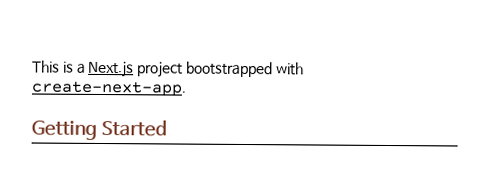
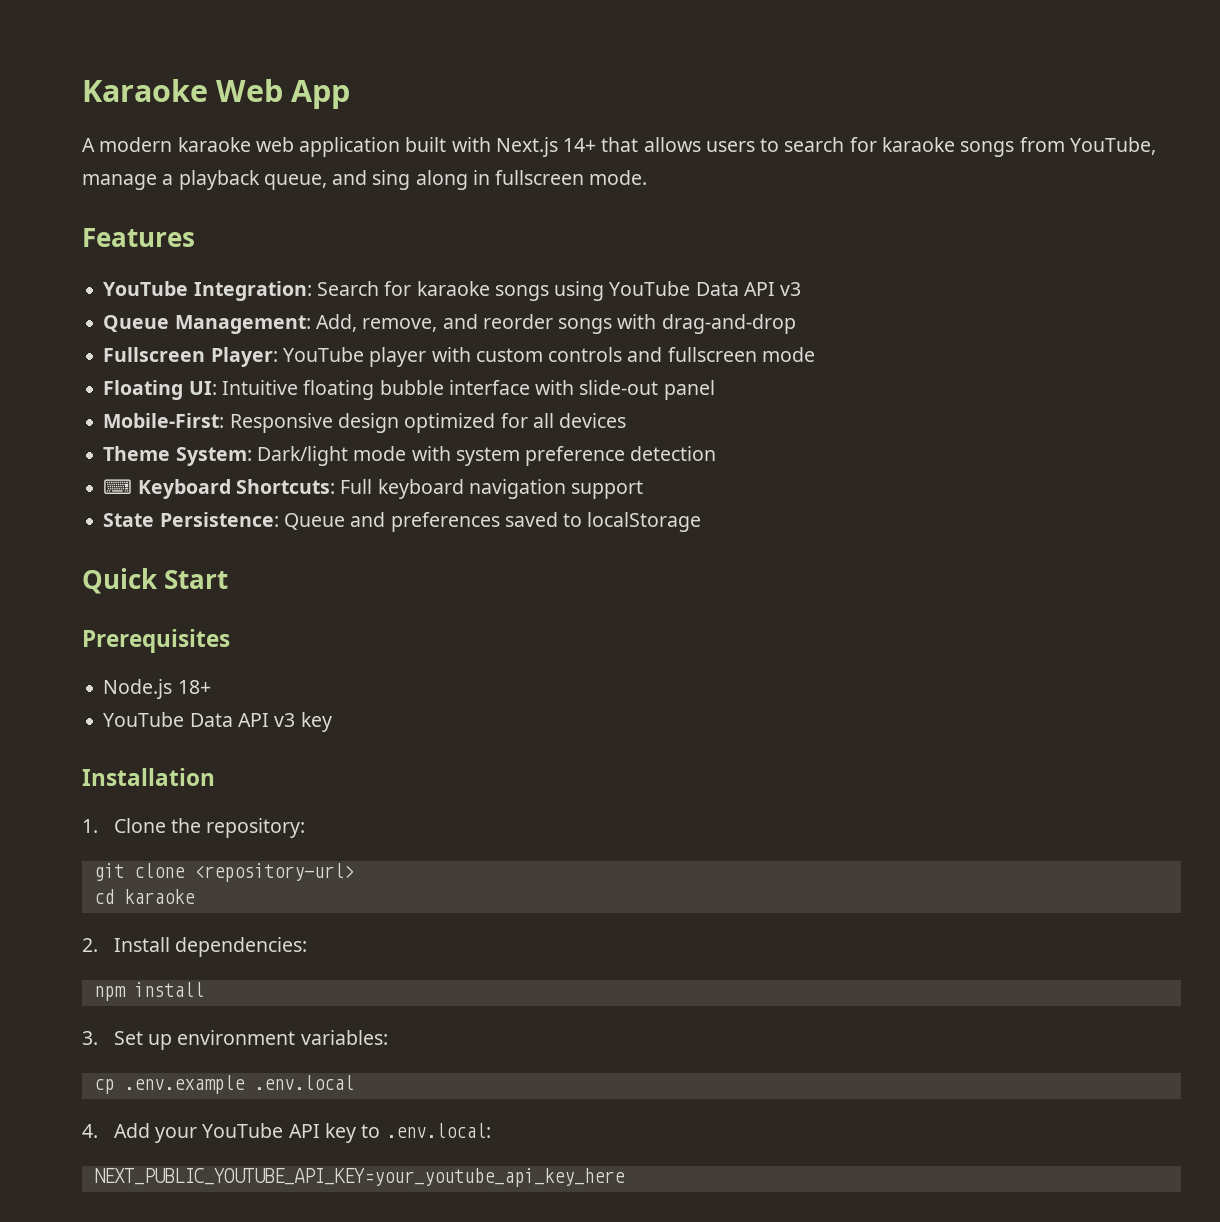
- This is a Next.js project bootstrapped with create-next-app.
- Getting Started
+ Karaoke Web App
+ A modern karaoke web application built with Next.js 14+ that allows users to search for karaoke songs from YouTube, manage a playback queue, and sing along in fullscreen mode.
+ Features
+ YouTube Integration: Search for karaoke songs using YouTube Data API v3
+ Queue Management: Add, remove, and reorder songs with drag-and-drop
+ Fullscreen Player: YouTube player with custom controls and fullscreen mode
+ Floating UI: Intuitive floating bubble interface with slide-out panel
+ Mobile-First: Responsive design optimized for all devices
+ Theme System: Dark/light mode with system preference detection
+ ⌨ Keyboard Shortcuts: Full keyboard navigation support
+ State Persistence: Queue and preferences saved to localStorage
+ Quick Start
+ Prerequisites
+ Node.js 18+
+ YouTube Data API v3 key
+ Installation
+ 1. Clone the repository:
+ git clone <repository-url>
+ cd karaoke
+ 2. Install dependencies:
+ npm install
+ 3. Set up environment variables:
+ cp .env.example .env.local
+ 4. Add your YouTube API key to .env.local:
+ NEXT_PUBLIC_YOUTUBE_API_KEY=your_youtube_api_key_here

